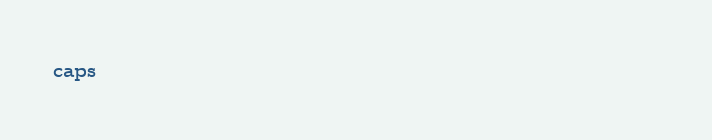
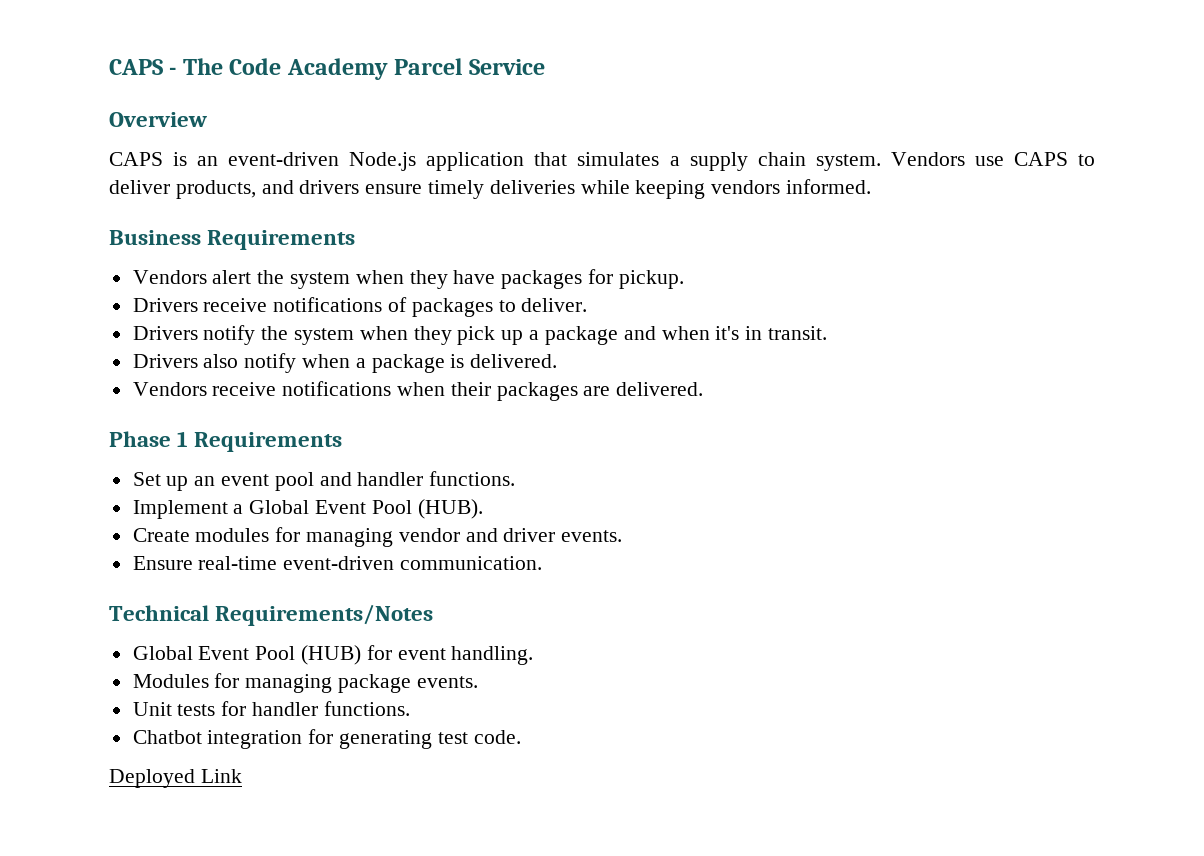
- caps
+ CAPS - The Code Academy Parcel Service
+ Overview
+ CAPS is an event-driven Node.js application that simulates a supply chain system. Vendors use CAPS to deliver products, and drivers ensure timely deliveries while keeping vendors informed.
+ Business Requirements
+ Vendors alert the system when they have packages for pickup.
+ Drivers receive notifications of packages to deliver.
+ Drivers notify the system when they pick up a package and when it's in transit.
+ Drivers also notify when a package is delivered.
+ Vendors receive notifications when their packages are delivered.
+ Phase 1 Requirements
+ Set up an event pool and handler functions.
+ Implement a Global Event Pool (HUB).
+ Create modules for managing vendor and driver events.
+ Ensure real-time event-driven communication.
+ Technical Requirements/Notes
+ Global Event Pool (HUB) for event handling.
+ Modules for managing package events.
+ Unit tests for handler functions.
+ Chatbot integration for generating test code.
+ Deployed Link

